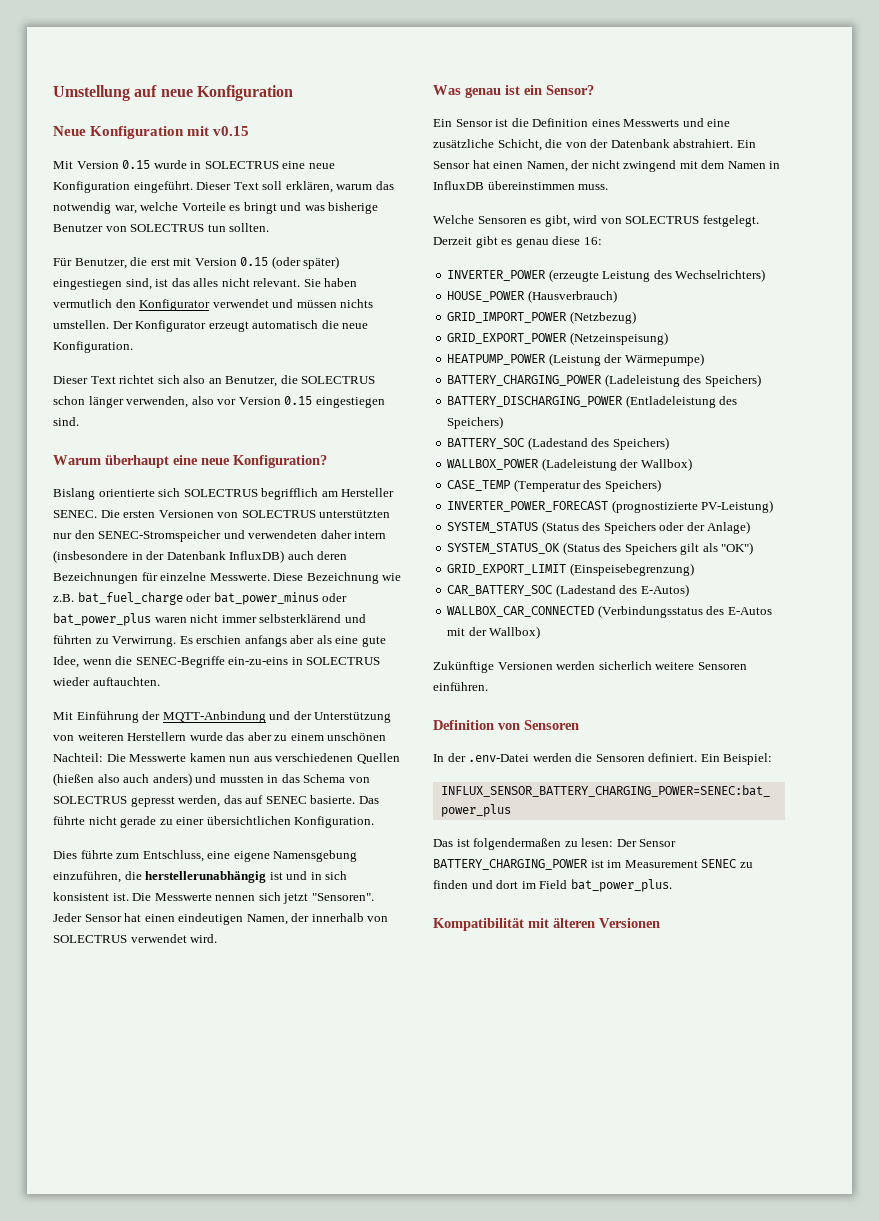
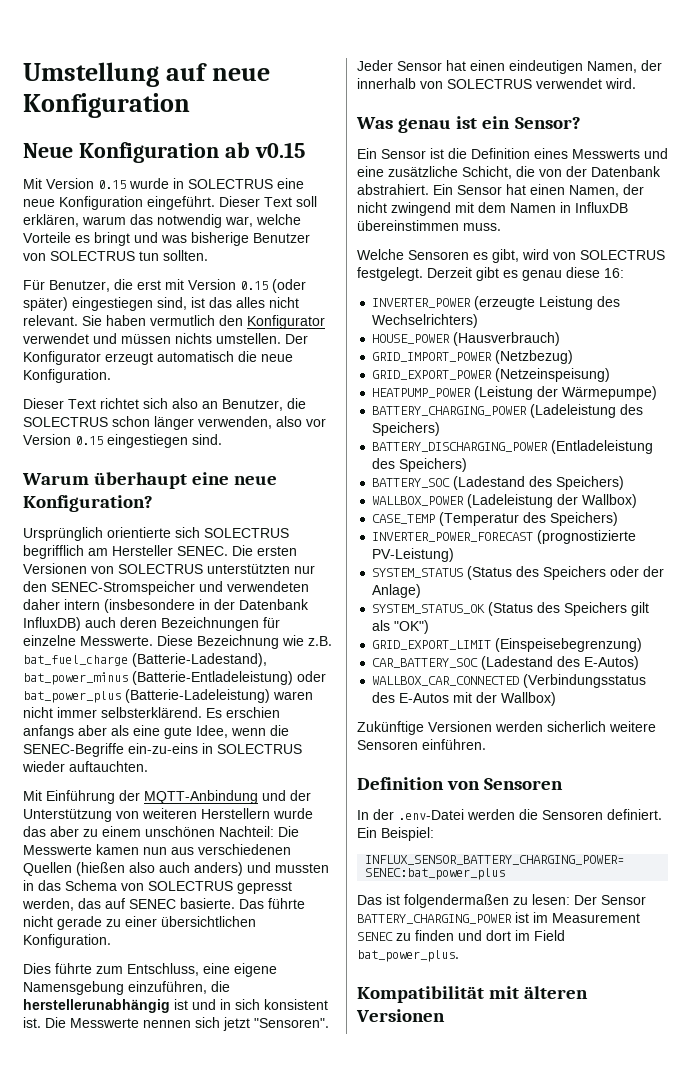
- Neue Konfiguration mit v0.15
+ Neue Konfiguration ab v0.15
- Bislang orientierte sich SOLECTRUS begrifflich am Hersteller SENEC.
+ Ursprünglich orientierte sich SOLECTRUS begrifflich am Hersteller SENEC.
- Diese Bezeichnung wie z.B. bat_fuel_charge oder bat_power_minus oder bat_power_plus waren nicht immer selbsterklärend und führten zu Verwirrung.
+ Diese Bezeichnung wie z.B. bat_fuel_charge (Batterie-Ladestand), bat_power_minus (Batterie-Entladeleistung) oder bat_power_plus (Batterie-Ladeleistung) waren nicht immer selbsterklärend.

